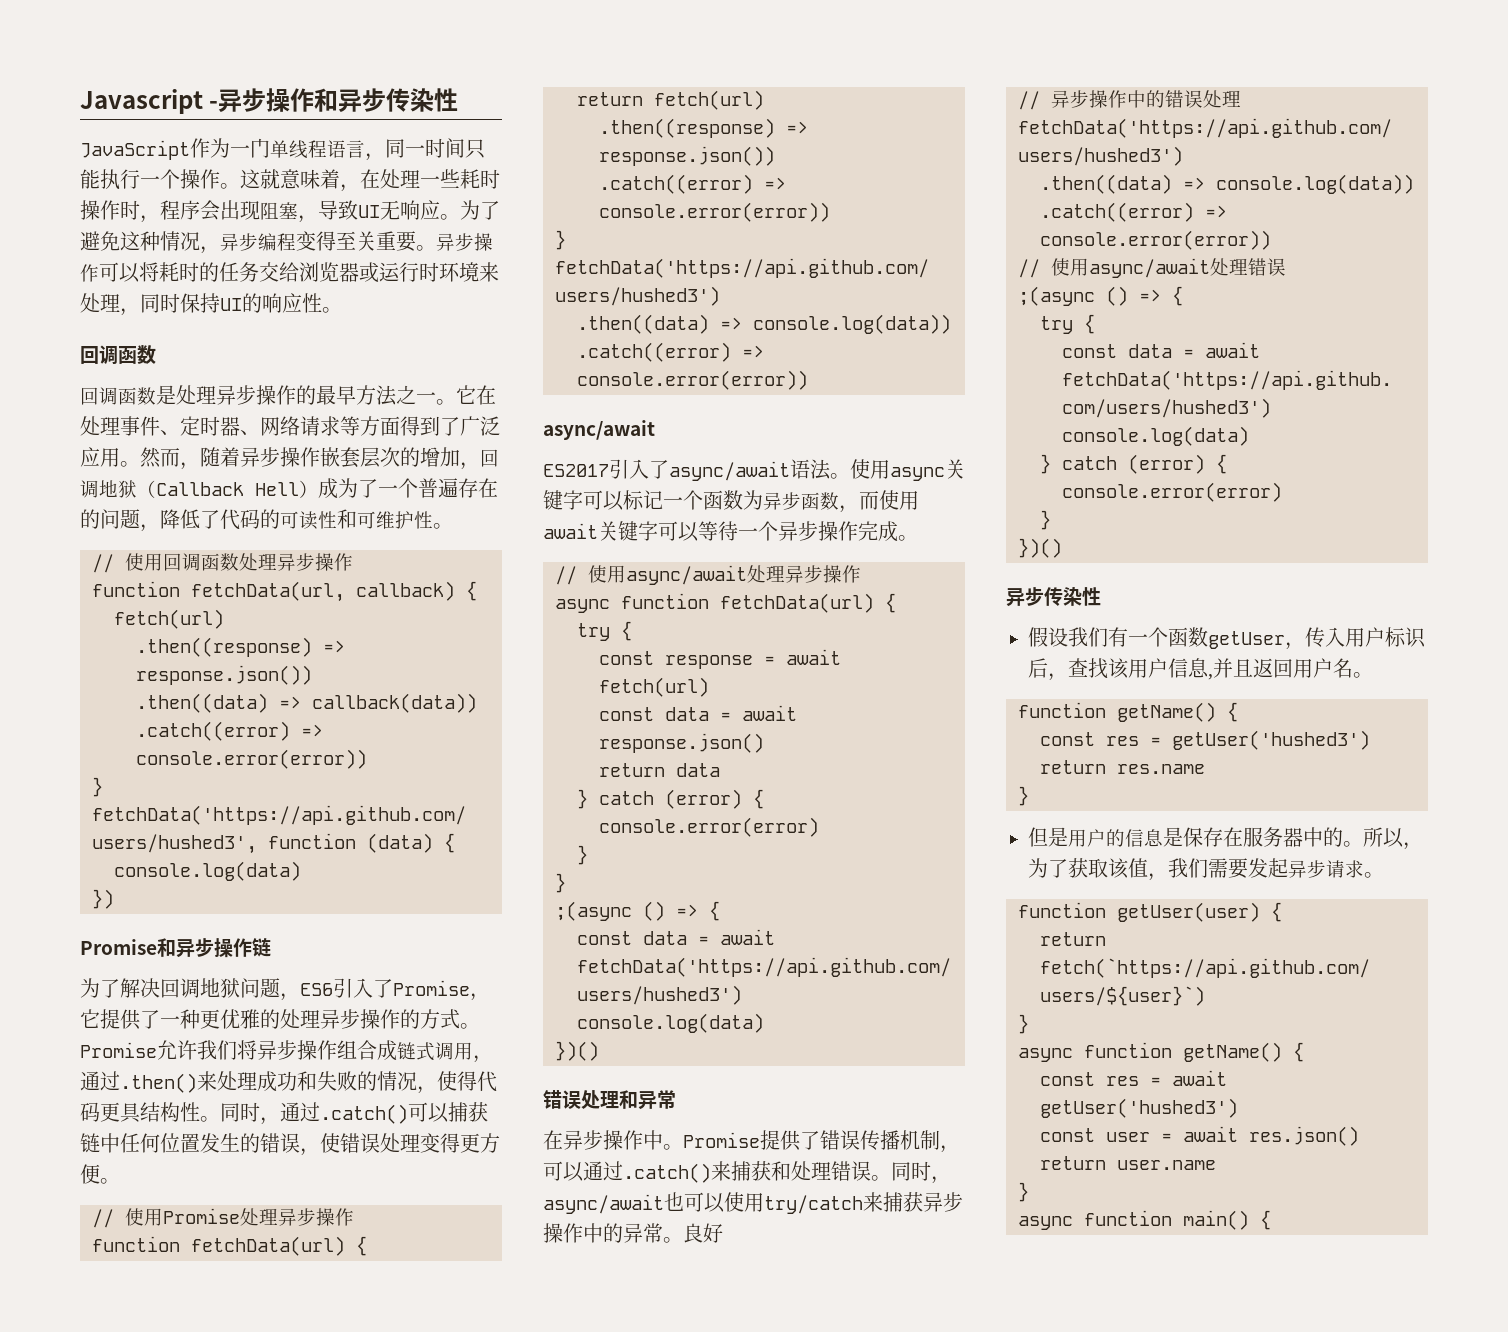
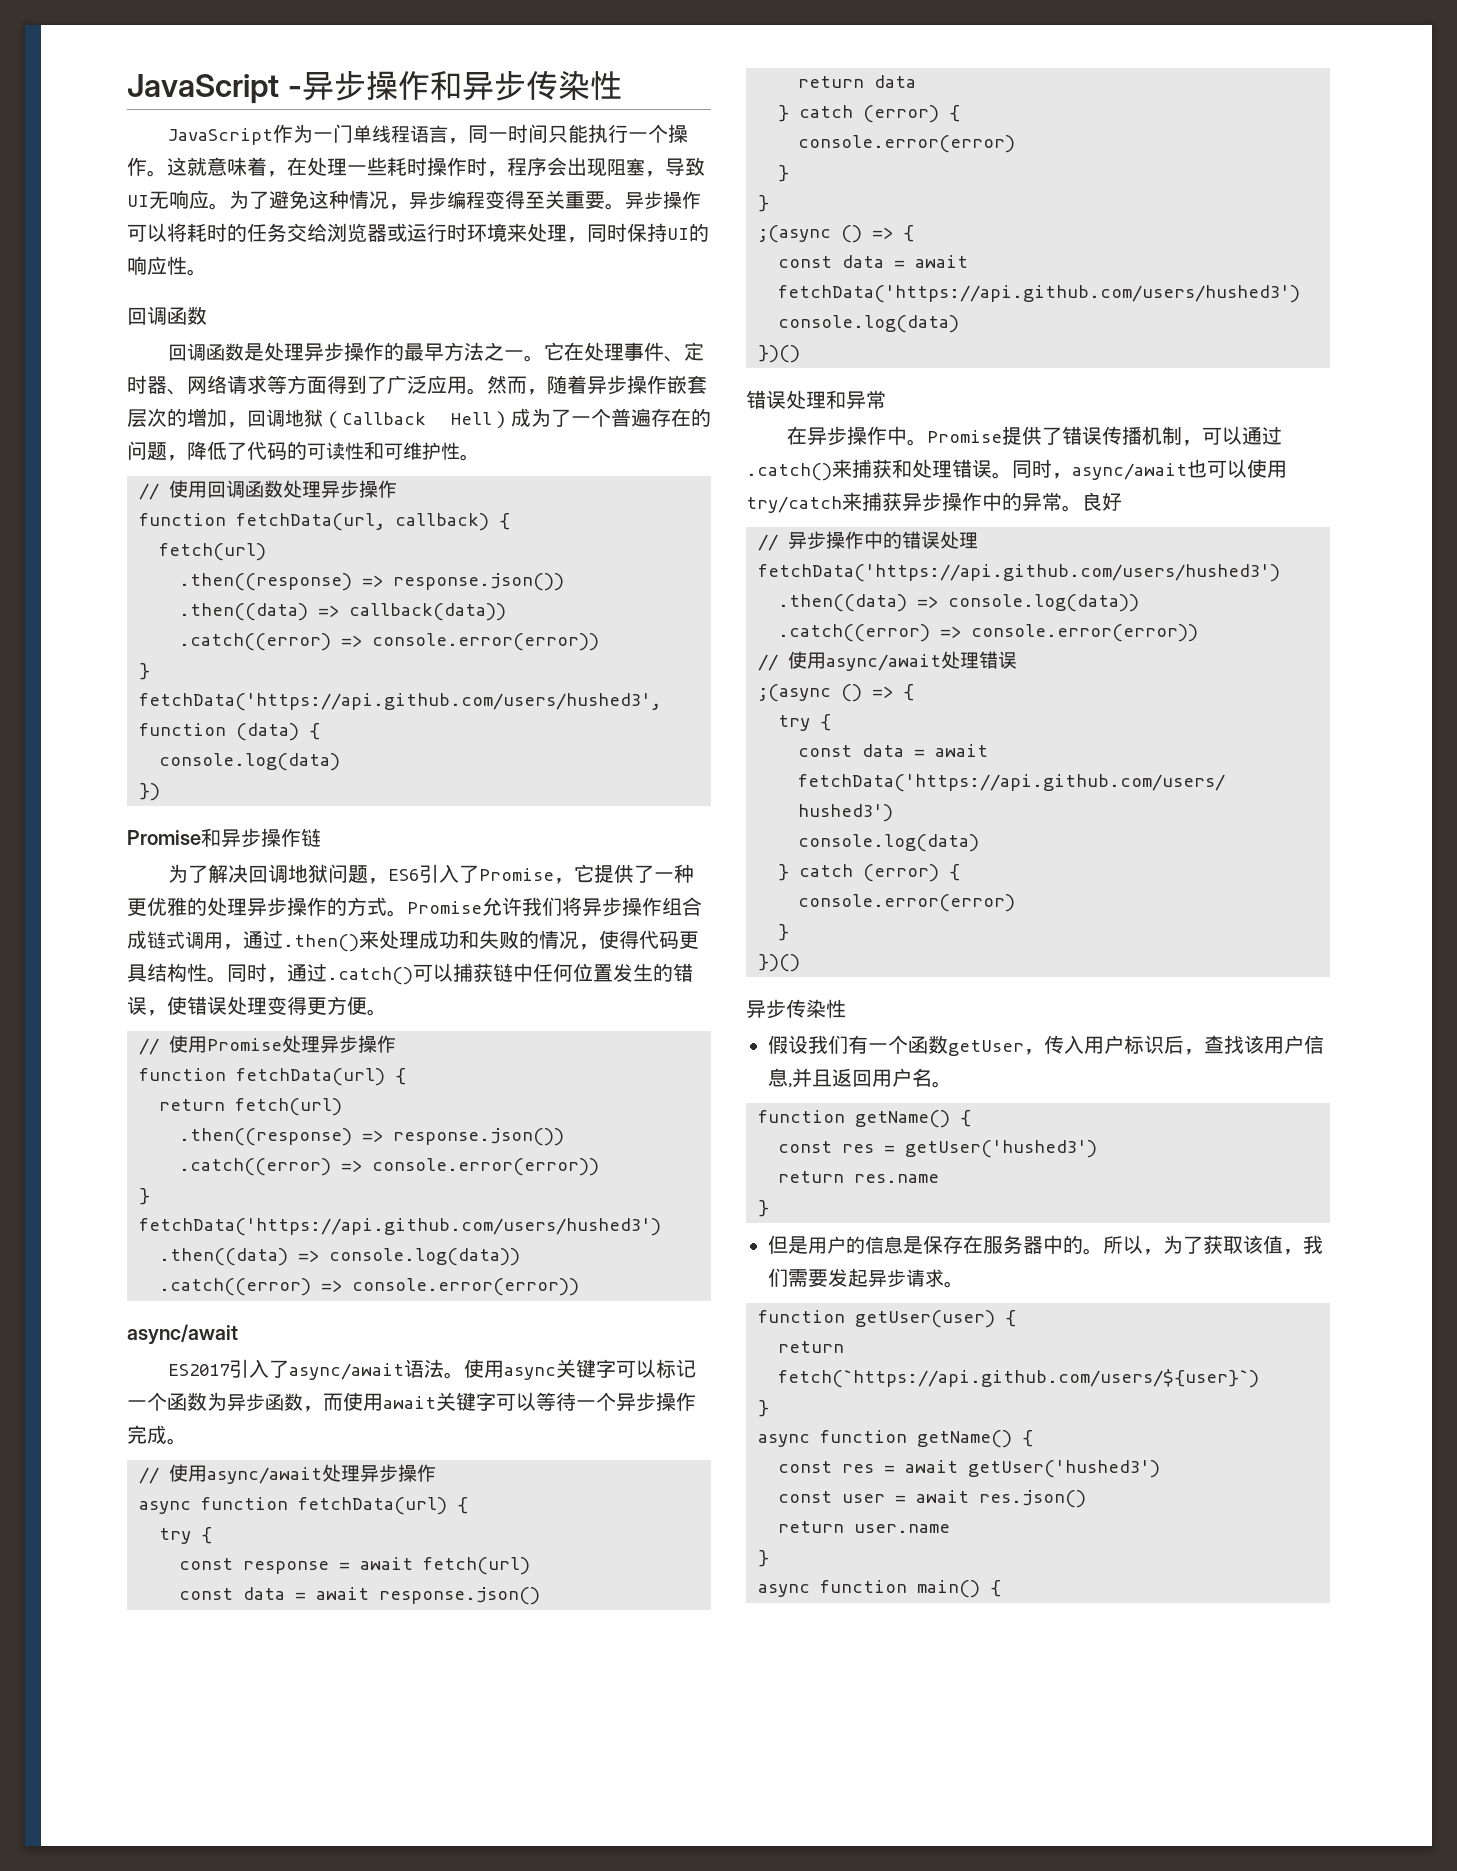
- Javascript -异步操作和异步传染性
+ JavaScript -异步操作和异步传染性

